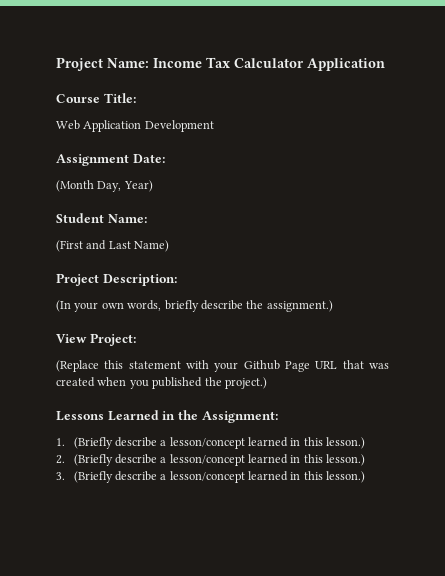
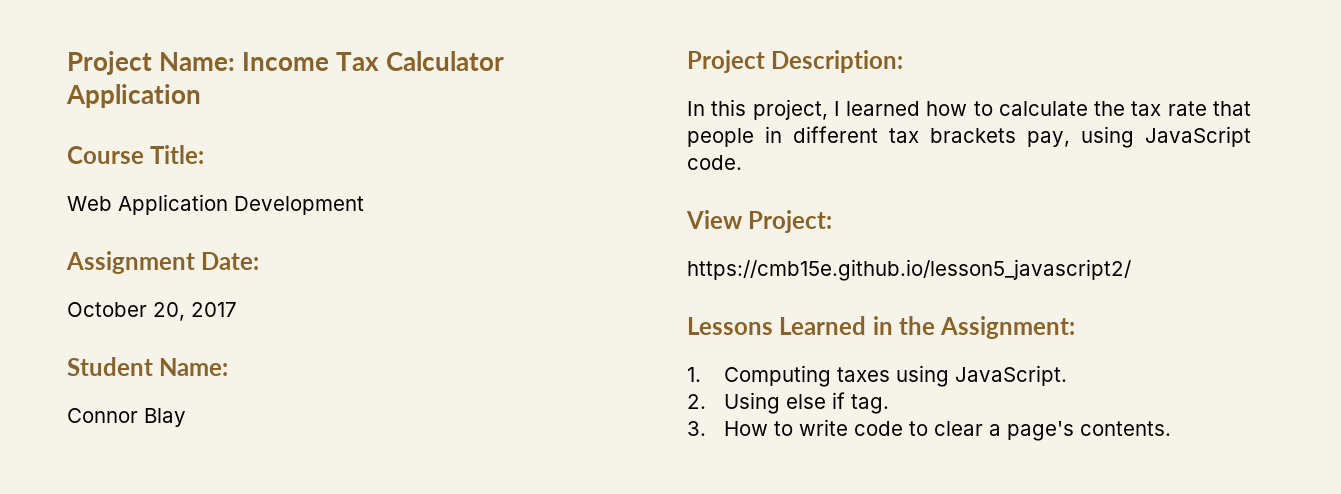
- (Month Day, Year)
+ October 20, 2017
- (First and Last Name)
+ Connor Blay
  Project Description:
- (In your own words, briefly describe the assignment.)
+ In this project, I learned how to calculate the tax rate that people in different tax brackets pay, using JavaScript code.
  View Project:
- (Replace this statement with your Github Page URL that was created when you published the project.)
+ https://cmb15e.github.io/lesson5_javascript2/
- 1. (Briefly describe a lesson/concept learned in this lesson.)
- 2. (Briefly describe a lesson/concept learned in this lesson.)
- 3. (Briefly describe a lesson/concept learned in this lesson.)
+ 1. Computing taxes using JavaScript.
+ 2. Using else if tag.
+ 3. How to write code to clear a page's contents.

